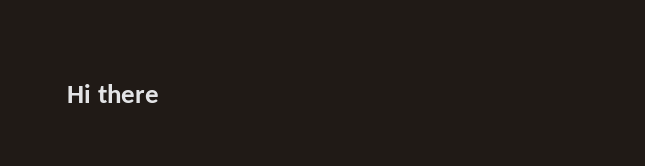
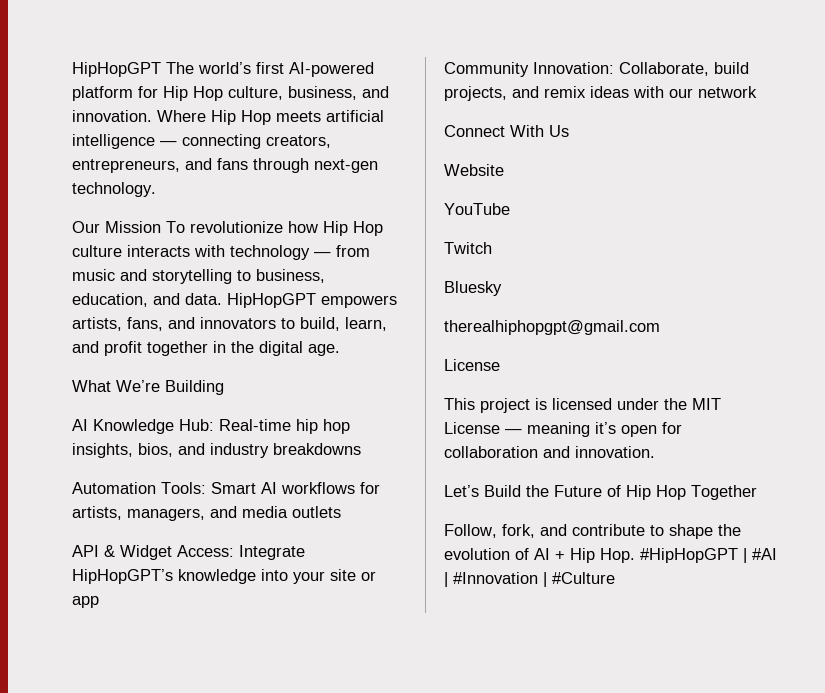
- Hi there
+ HipHopGPT The world’s first AI-powered platform for Hip Hop culture, business, and innovation. Where Hip Hop meets artificial intelligence — connecting creators, entrepreneurs, and fans through next-gen technology.
+ Our Mission To revolutionize how Hip Hop culture interacts with technology — from music and storytelling to business, education, and data. HipHopGPT empowers artists, fans, and innovators to build, learn, and profit together in the digital age.
+ What We’re Building
+ AI Knowledge Hub: Real-time hip hop insights, bios, and industry breakdowns
+ Automation Tools: Smart AI workflows for artists, managers, and media outlets
+ API & Widget Access: Integrate HipHopGPT’s knowledge into your site or app
+ Community Innovation: Collaborate, build projects, and remix ideas with our network
+ Connect With Us
+ Website
+ YouTube
+ Twitch
+ Bluesky
+ therealhiphopgpt@gmail.com
+ License
+ This project is licensed under the MIT License — meaning it’s open for collaboration and innovation.
+ Let’s Build the Future of Hip Hop Together
+ Follow, fork, and contribute to shape the evolution of AI + Hip Hop. #HipHopGPT | #AI | #Innovation | #Culture

